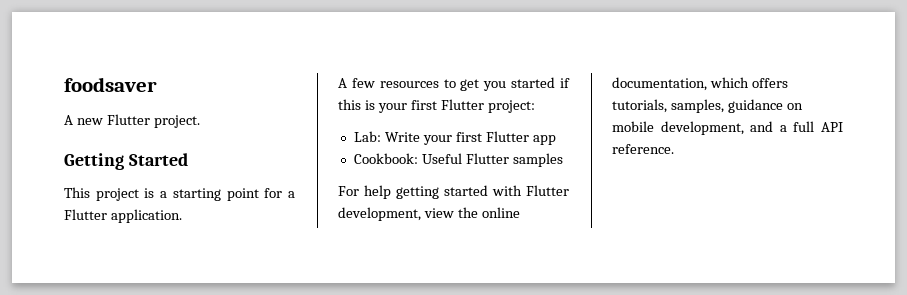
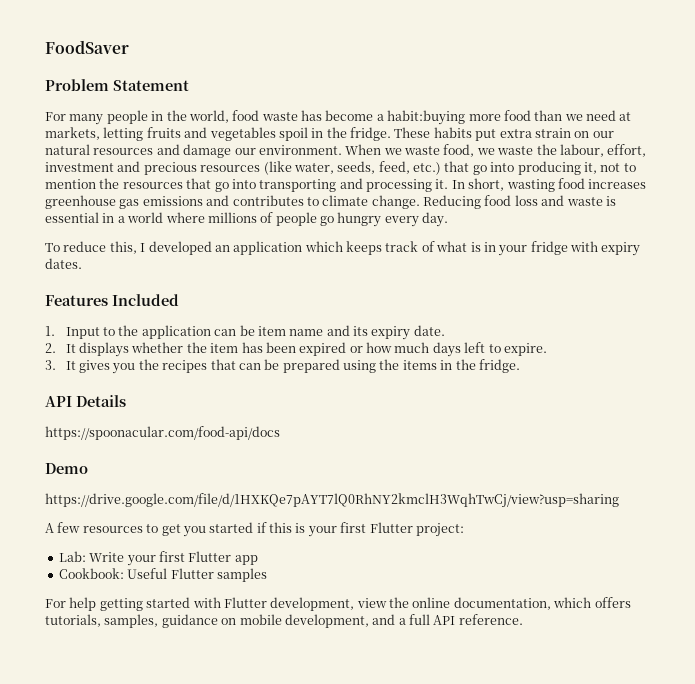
- foodsaver
- A new Flutter project.
- Getting Started
- This project is a starting point for a Flutter application.
+ FoodSaver
+ Problem Statement
+ For many people in the world, food waste has become a habit:buying more food than we need at markets, letting fruits and vegetables spoil in the fridge. These habits put extra strain on our natural resources and damage our environment. When we waste food, we waste the labour, effort, investment and precious resources (like water, seeds, feed, etc.) that go into producing it, not to mention the resources that go into transporting and processing it. In short, wasting food increases greenhouse gas emissions and contributes to climate change. Reducing food loss and waste is essential in a world where millions of people go hungry every day.
+ To reduce this, I developed an application which keeps track of what is in your fridge with expiry dates.
+ Features Included
+ 1. Input to the application can be item name and its expiry date.
+ 2. It displays whether the item has been expired or how much days left to expire.
+ 3. It gives you the recipes that can be prepared using the items in the fridge.
+ API Details
+ https://spoonacular.com/food-api/docs
+ Demo
+ https://drive.google.com/file/d/1HXKQe7pAYT7lQ0RhNY2kmclH3WqhTwCj/view?usp=sharing

